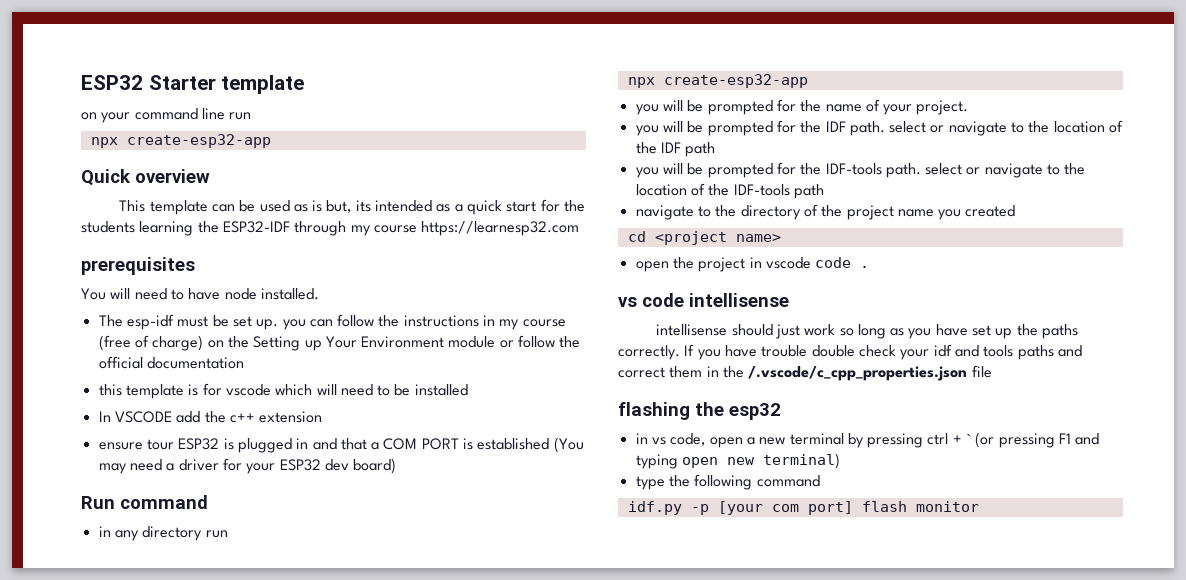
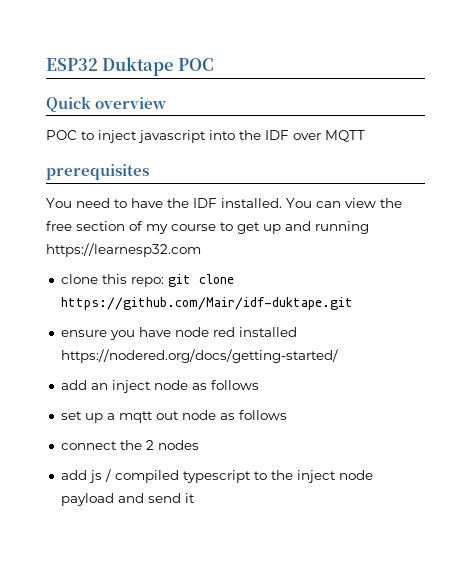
- ESP32 Starter template
- on your command line run
- npx create-esp32-app
+ ESP32 Duktape POC
  Quick overview
- This template can be used as is but, its intended as a quick start for the students learning the ESP32-IDF through my course https://learnesp32.com
+ POC to inject javascript into the IDF over MQTT
- You will need to have node installed.
- The esp-idf must be set up. you can follow the instructions in my course (free of charge) on the Setting up Your Environment module or follow the official documentation
- this template is for vscode which will need to be installed
- In VSCODE add the c++ extension
- ensure tour ESP32 is plugged in and that a COM PORT is established (You may need a driver for your ESP32 dev board)
- Run command
- in any directory run
- npx create-esp32-app
- you will be prompted for the name of your project.
- you will be prompted for the IDF path. select or navigate to the location of the IDF path
- you will be prompted for the IDF-tools path. select or navigate to the location of the IDF-tools path
- navigate to the directory of the project name you created
- cd <project name>
- open the project in vscode code .
- vs code intellisense
- intellisense should just work so long as you have set up the paths correctly. If you have trouble double check your idf and tools paths and correct them in the /.vscode/c_cpp_properties.json file
- flashing the esp32
- in vs code, open a new terminal by pressing ctrl + ` (or pressing F1 and typing open new terminal)
- type the following command
- idf.py -p [your com port] flash monitor
+ You need to have the IDF installed. You can view the free section of my course to get up and running https://learnesp32.com
+ clone this repo: git clone https://github.com/Mair/idf-duktape.git
+ ensure you have node red installed https://nodered.org/docs/getting-started/
+ add an inject node as follows
+ set up a mqtt out node as follows
+ connect the 2 nodes
+ add js / compiled typescript to the inject node payload and send it

